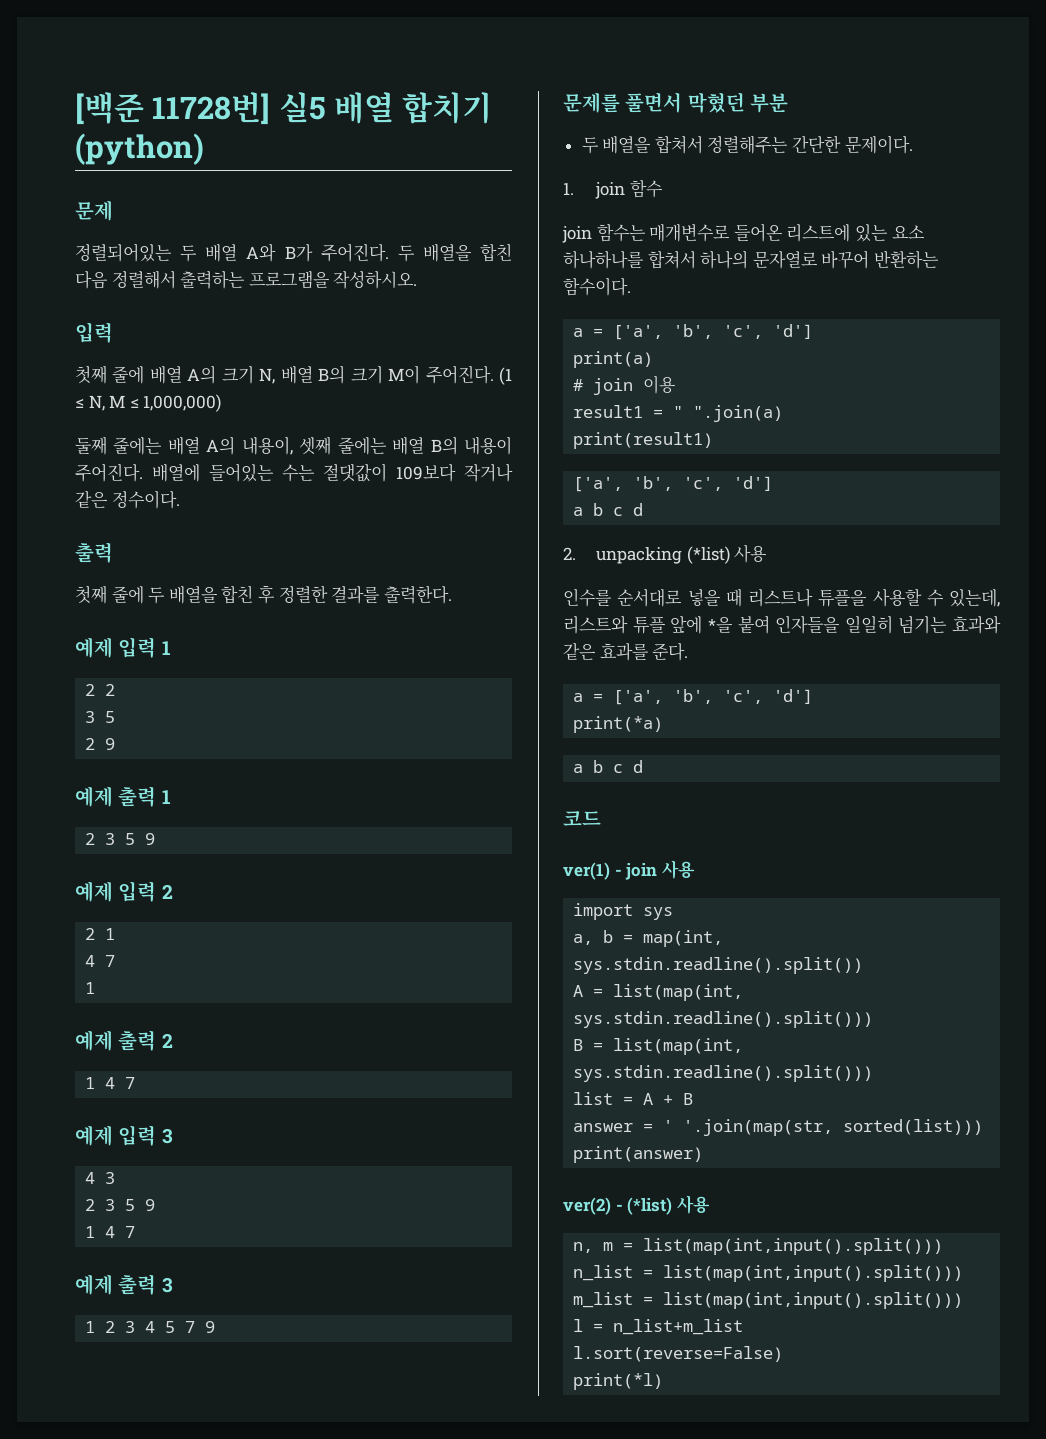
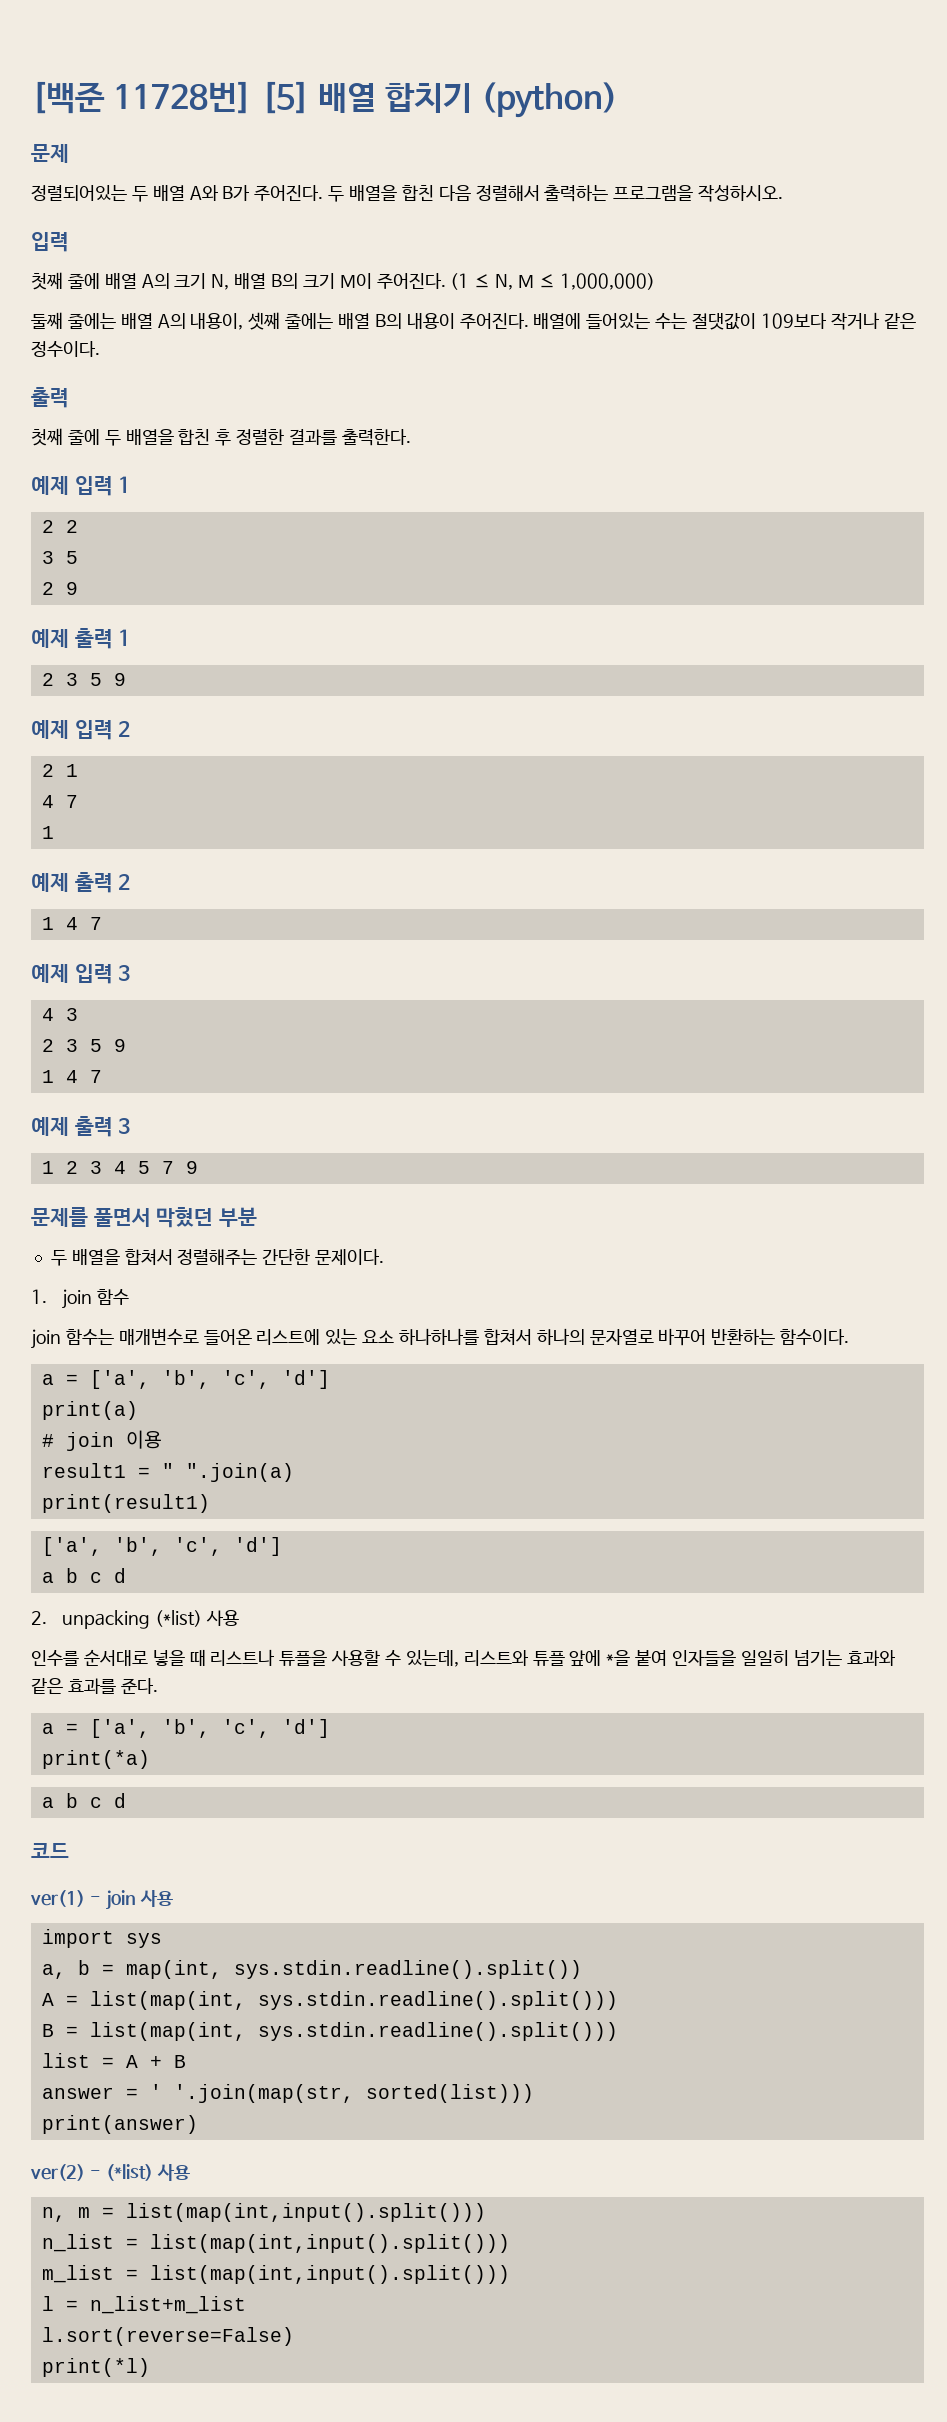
- [백준 11728번] 실5 배열 합치기 (python)
+ [백준 11728번] [5] 배열 합치기 (python)

